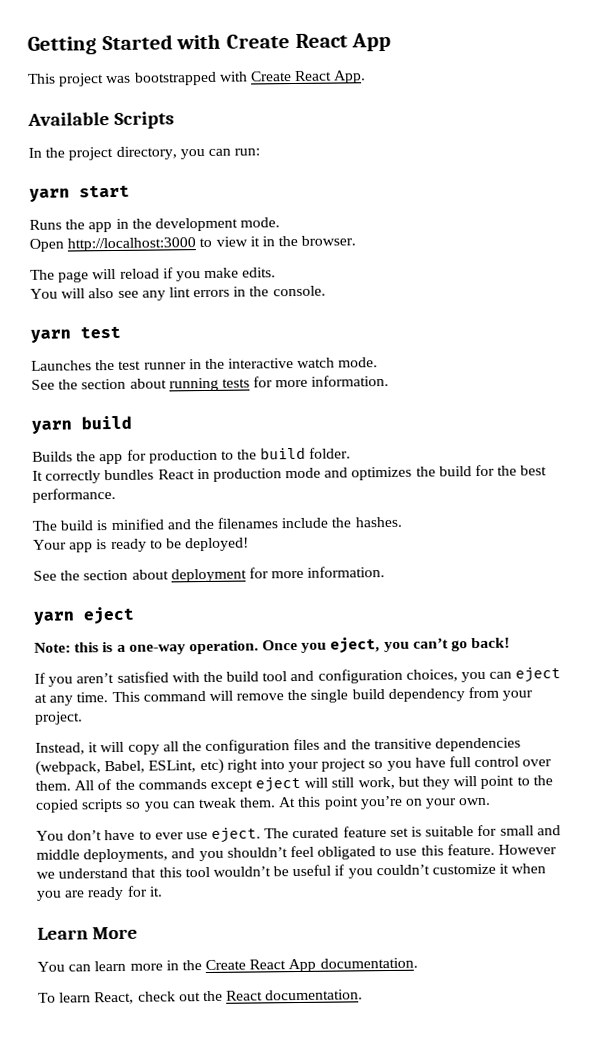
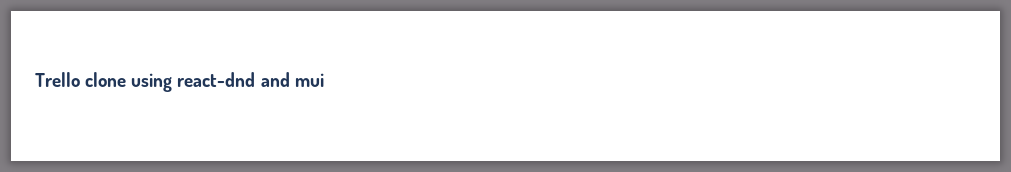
- Getting Started with Create React App
- This project was bootstrapped with Create React App.
- Available Scripts
- In the project directory, you can run:
- yarn start
- Runs the app in the development mode.
- Open http://localhost:3000 to view it in the browser.
- The page will reload if you make edits.
- You will also see any lint errors in the console.
- yarn test
- Launches the test runner in the interactive watch mode.
- See the section about running tests for more information.
- yarn build
- Builds the app for production to the build folder.
- It correctly bundles React in production mode and optimizes the build for the best performance.
- The build is minified and the filenames include the hashes.
- Your app is ready to be deployed!
- See the section about deployment for more information.
- yarn eject
- Note: this is a one-way operation. Once you eject, you can’t go back!
- If you aren’t satisfied with the build tool and configuration choices, you can eject at any time. This command will remove the single build dependency from your project.
- Instead, it will copy all the configuration files and the transitive dependencies (webpack, Babel, ESLint, etc) right into your project so you have full control over them. All of the commands except eject will still work, but they will point to the copied scripts so you can tweak them. At this point you’re on your own.
- You don’t have to ever use eject. The curated feature set is suitable for small and middle deployments, and you shouldn’t feel obligated to use this feature. However we understand that this tool wouldn’t be useful if you couldn’t customize it when you are ready for it.
- Learn More
- You can learn more in the Create React App documentation.
- To learn React, check out the React documentation.
+ Trello clone using react-dnd and mui

